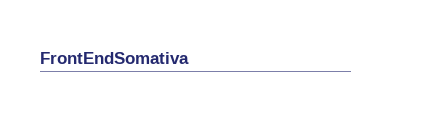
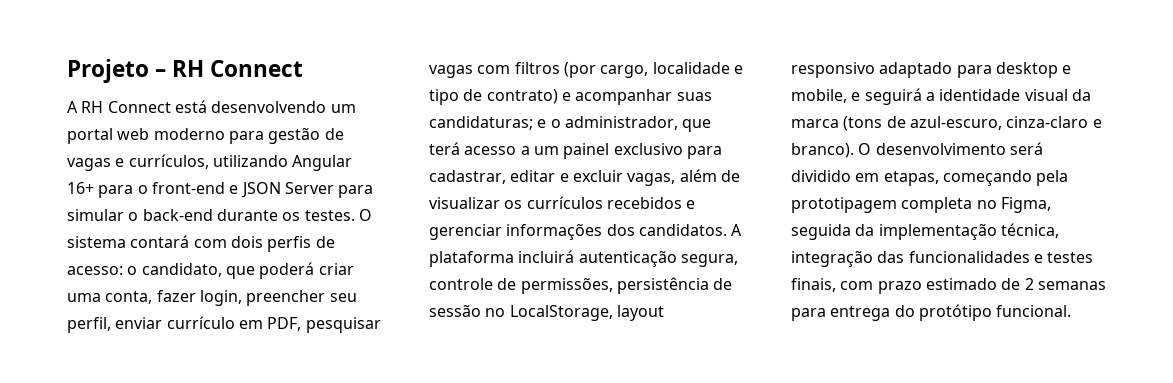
- FrontEndSomativa
+ Projeto – RH Connect
+ A RH Connect está desenvolvendo um portal web moderno para gestão de vagas e currículos, utilizando Angular 16+ para o front-end e JSON Server para simular o back-end durante os testes. O sistema contará com dois perfis de acesso: o candidato, que poderá criar uma conta, fazer login, preencher seu perfil, enviar currículo em PDF, pesquisar vagas com filtros (por cargo, localidade e tipo de contrato) e acompanhar suas candidaturas; e o administrador, que terá acesso a um painel exclusivo para cadastrar, editar e excluir vagas, além de visualizar os currículos recebidos e gerenciar informações dos candidatos. A plataforma incluirá autenticação segura, controle de permissões, persistência de sessão no LocalStorage, layout responsivo adaptado para desktop e mobile, e seguirá a identidade visual da marca (tons de azul-escuro, cinza-claro e branco). O desenvolvimento será dividido em etapas, começando pela prototipagem completa no Figma, seguida da implementação técnica, integração das funcionalidades e testes finais, com prazo estimado de 2 semanas para entrega do protótipo funcional.

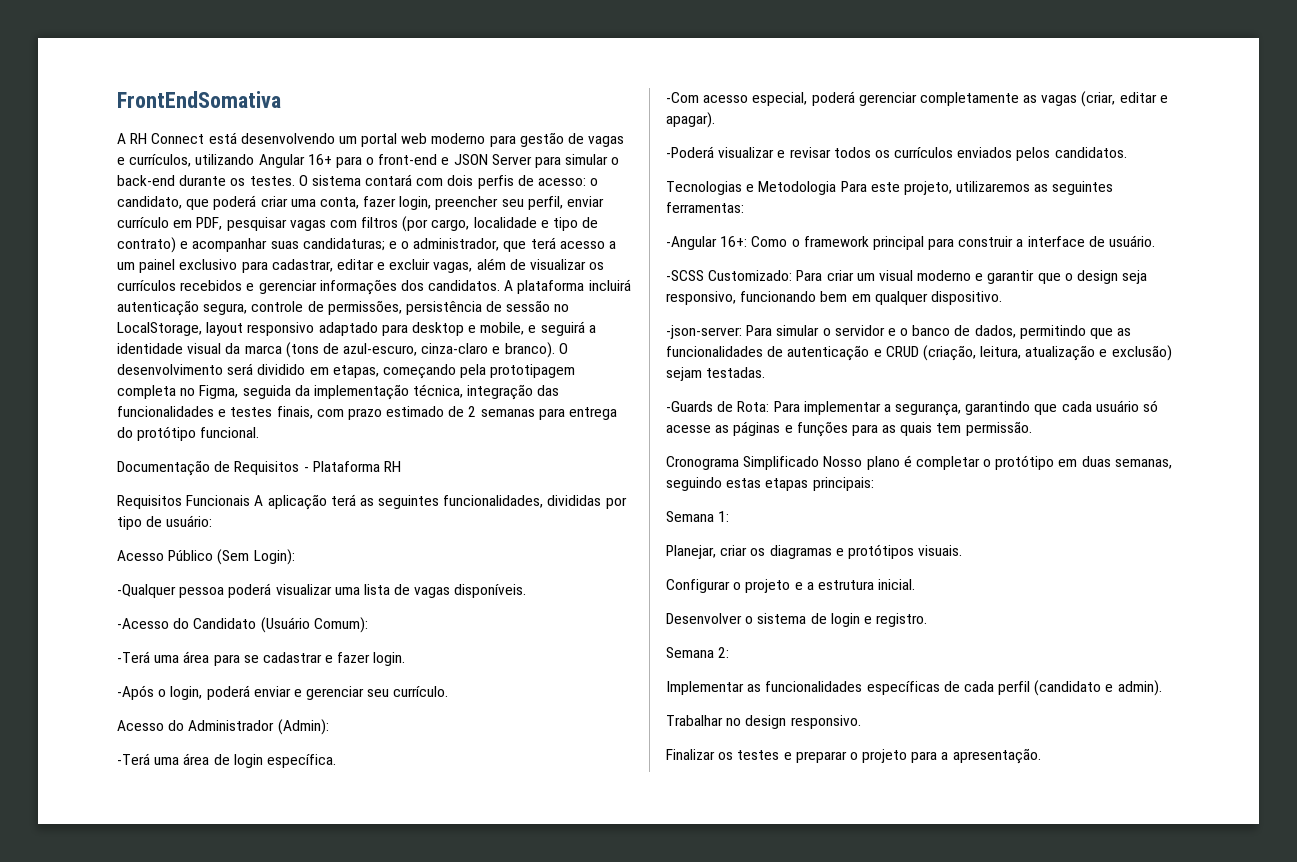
- Projeto – RH Connect
+ FrontEndSomativa
+ Documentação de Requisitos - Plataforma RH
+ Requisitos Funcionais A aplicação terá as seguintes funcionalidades, divididas por tipo de usuário:
+ Acesso Público (Sem Login):
+ -Qualquer pessoa poderá visualizar uma lista de vagas disponíveis.
+ -Acesso do Candidato (Usuário Comum):
+ -Terá uma área para se cadastrar e fazer login.
+ -Após o login, poderá enviar e gerenciar seu currículo.
+ Acesso do Administrador (Admin):
+ -Terá uma área de login específica.
+ -Com acesso especial, poderá gerenciar completamente as vagas (criar, editar e apagar).
+ -Poderá visualizar e revisar todos os currículos enviados pelos candidatos.
+ Tecnologias e Metodologia Para este projeto, utilizaremos as seguintes ferramentas:
+ -Angular 16+: Como o framework principal para construir a interface de usuário.
+ -SCSS Customizado: Para criar um visual moderno e garantir que o design seja responsivo, funcionando bem em qualquer dispositivo.
+ -json-server: Para simular o servidor e o banco de dados, permitindo que as funcionalidades de autenticação e CRUD (criação, leitura, atualização e exclusão) sejam testadas.
+ -Guards de Rota: Para implementar a segurança, garantindo que cada usuário só acesse as páginas e funções para as quais tem permissão.
+ Cronograma Simplificado Nosso plano é completar o protótipo em duas semanas, seguindo estas etapas principais:
+ Semana 1:
+ Planejar, criar os diagramas e protótipos visuais.
+ Configurar o projeto e a estrutura inicial.
+ Desenvolver o sistema de login e registro.
+ Semana 2:
+ Implementar as funcionalidades específicas de cada perfil (candidato e admin).
+ Trabalhar no design responsivo.
+ Finalizar os testes e preparar o projeto para a apresentação.

